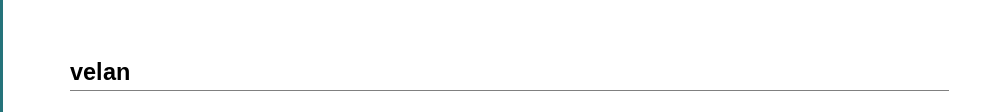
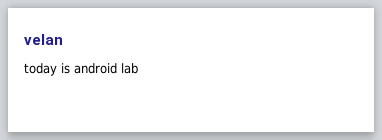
+ today is android lab

